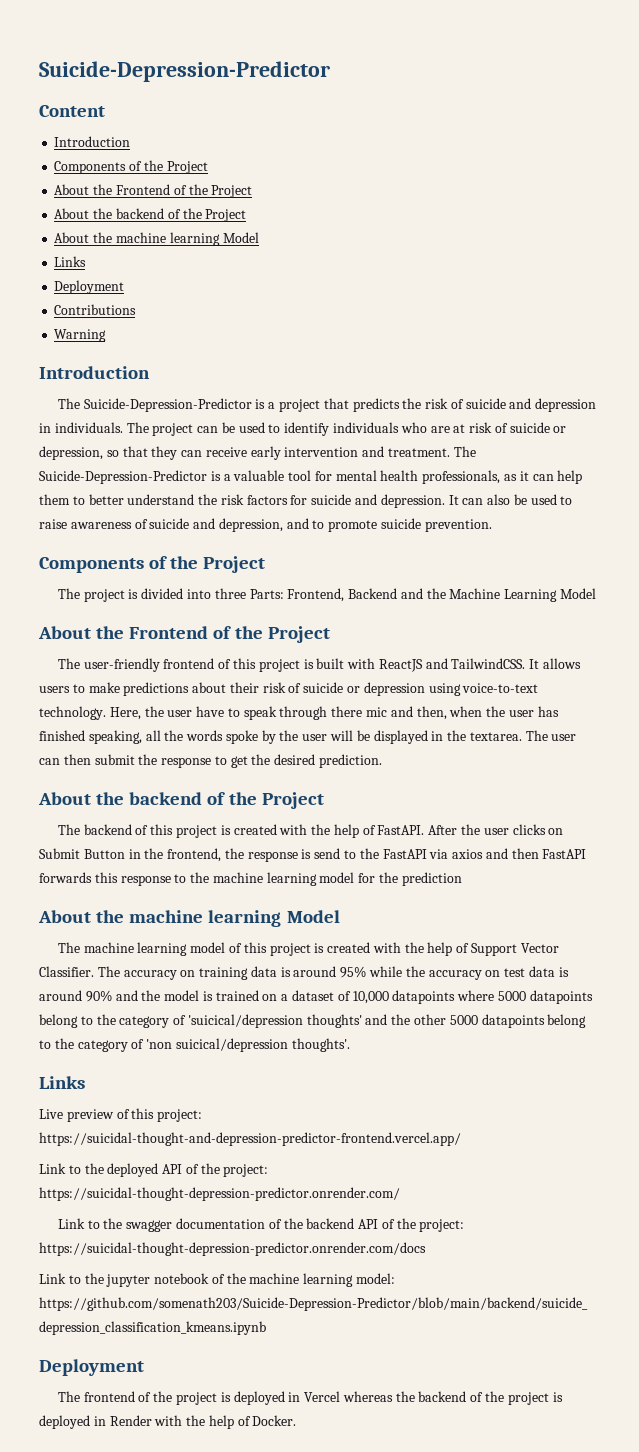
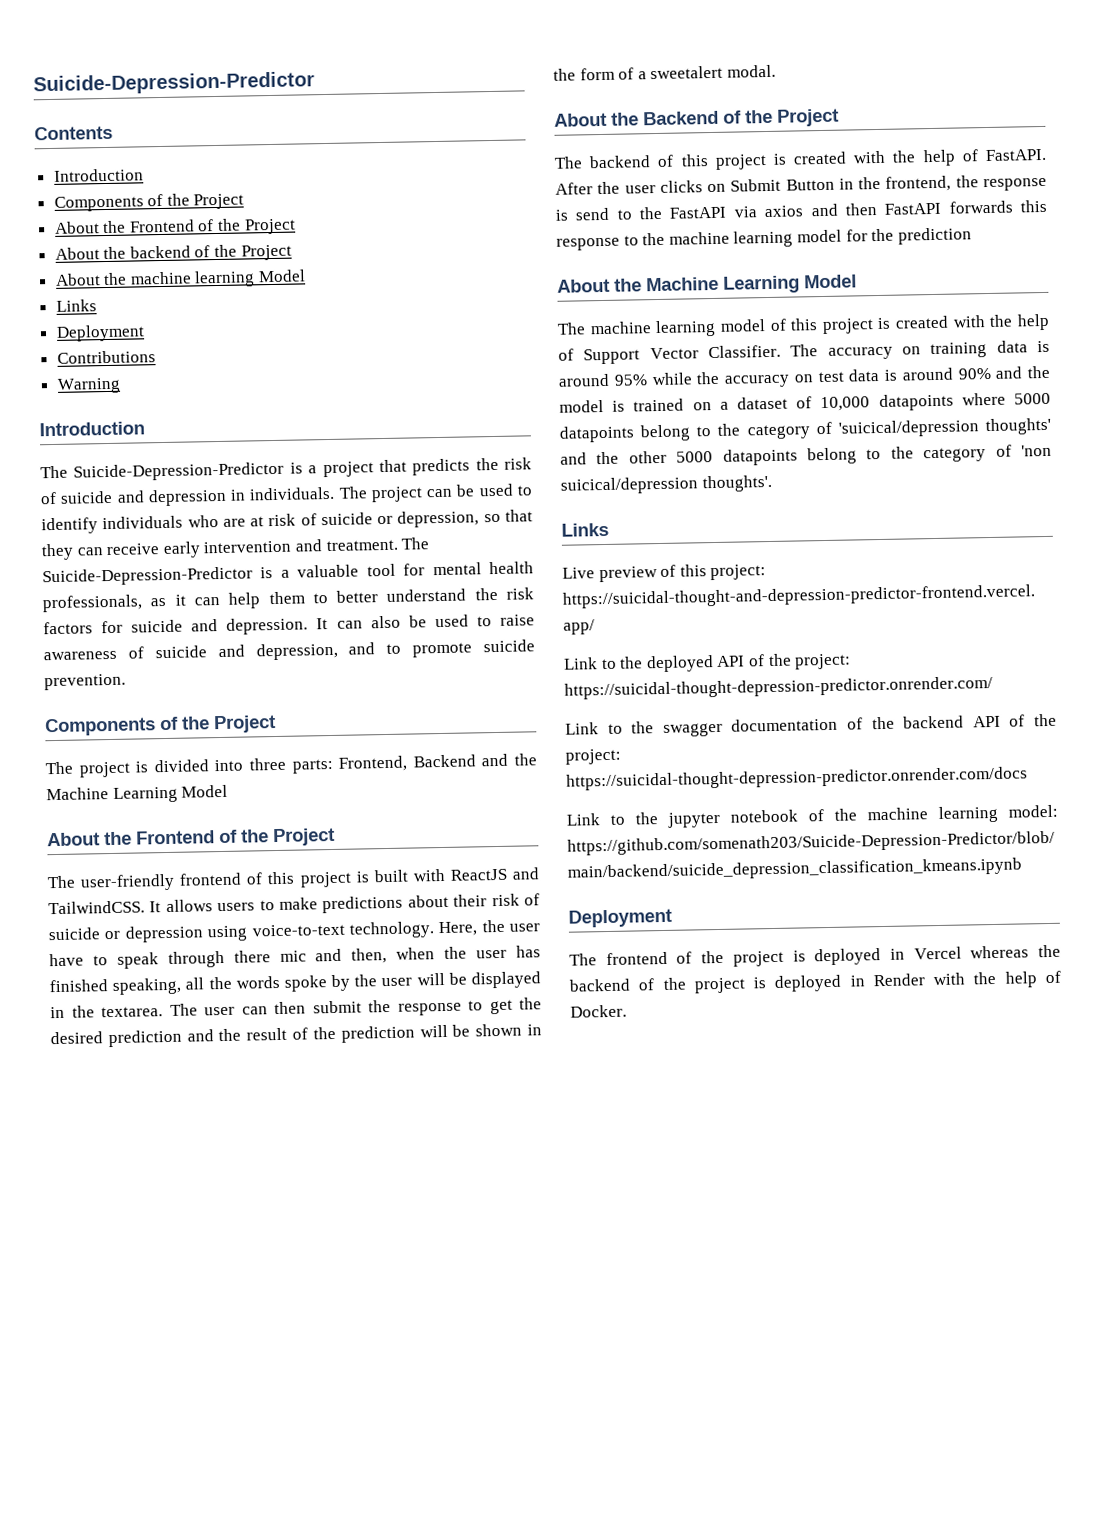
- Content
+ Contents
- The project is divided into three Parts: Frontend, Backend and the Machine Learning Model
+ The project is divided into three parts: Frontend, Backend and the Machine Learning Model
- The user can then submit the response to get the desired prediction.
- About the backend of the Project
+ The user can then submit the response to get the desired prediction and the result of the prediction will be shown in the form of a sweetalert modal.
+ About the Backend of the Project
  After the user clicks on Submit Button in the frontend, the response is send to the FastAPI via axios and then FastAPI forwards this response to the machine learning model for the prediction
- About the machine learning Model
+ About the Machine Learning Model

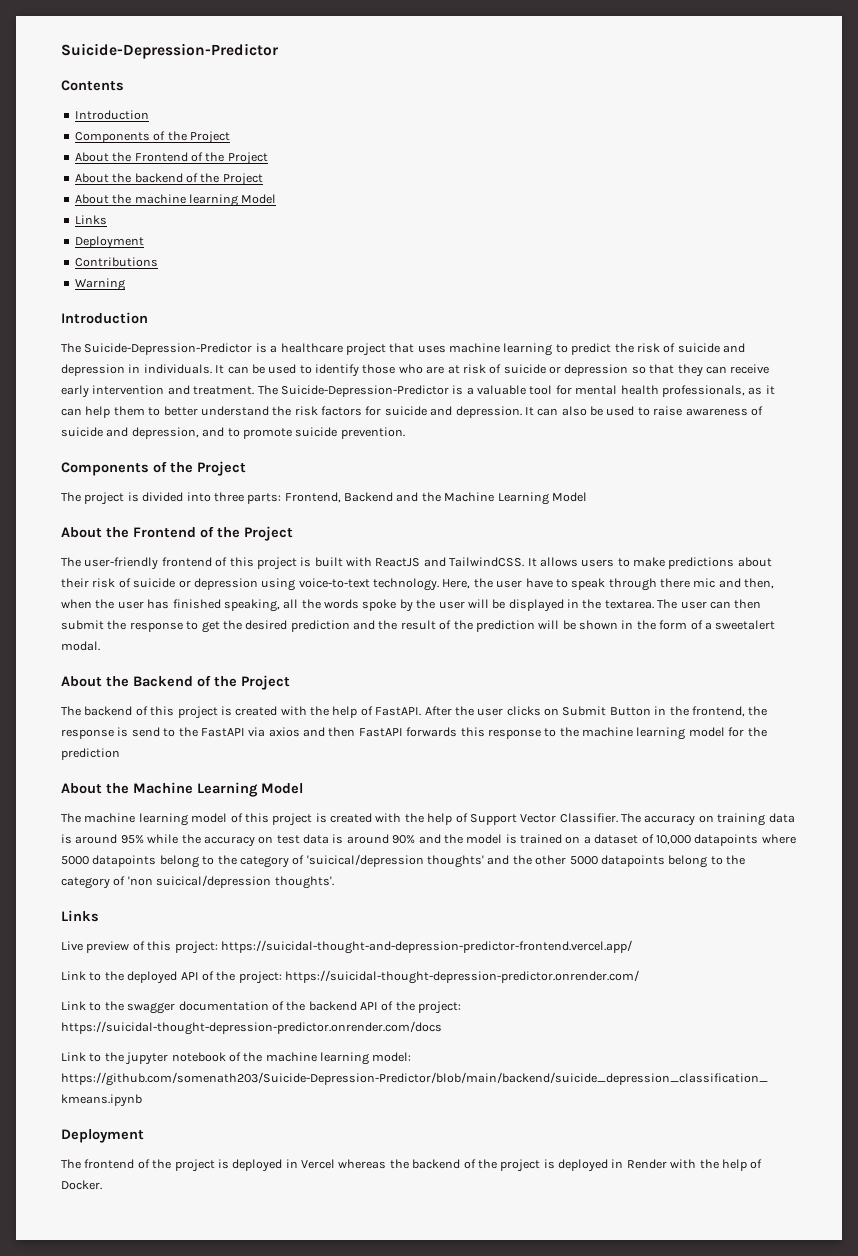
- The Suicide-Depression-Predictor is a project that predicts the risk of suicide and depression in individuals.
+ The Suicide-Depression-Predictor is a healthcare project that uses machine learning to predict the risk of suicide and depression in individuals.
- The project can be used to identify individuals who are at risk of suicide or depression, so that they can receive early intervention and treatment.
+ It can be used to identify those who are at risk of suicide or depression so that they can receive early intervention and treatment.

